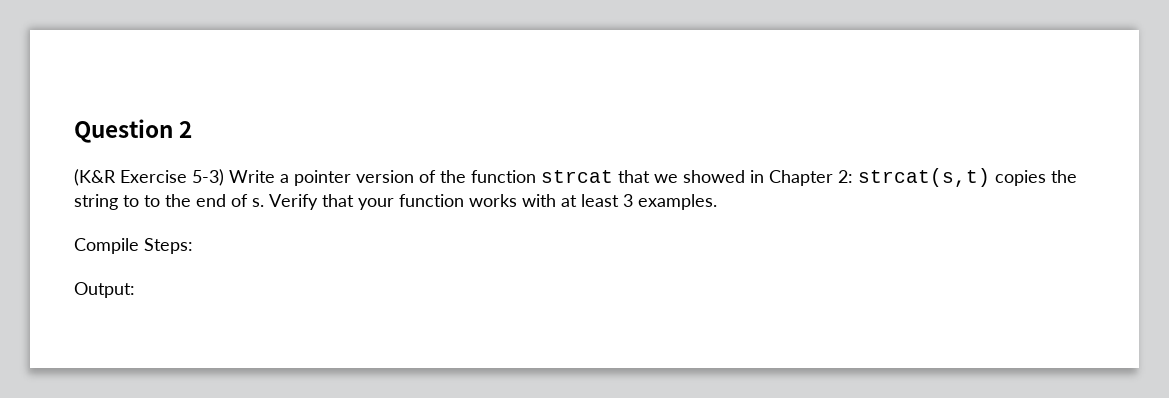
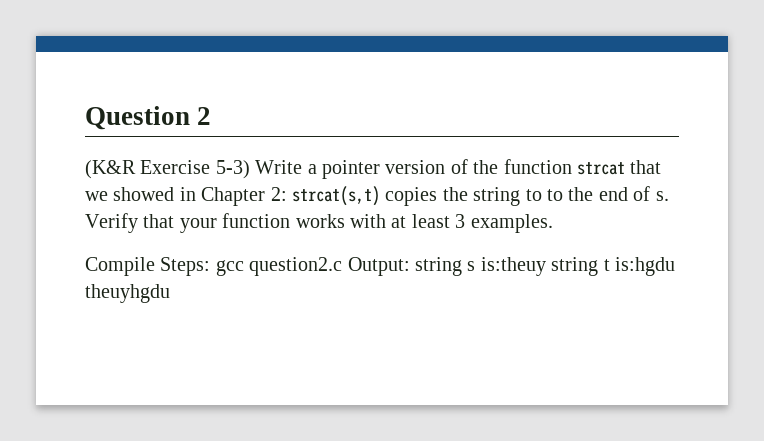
- Compile Steps:
- Output:
+ Compile Steps: gcc question2.c Output: string s is:theuy string t is:hgdu theuyhgdu

